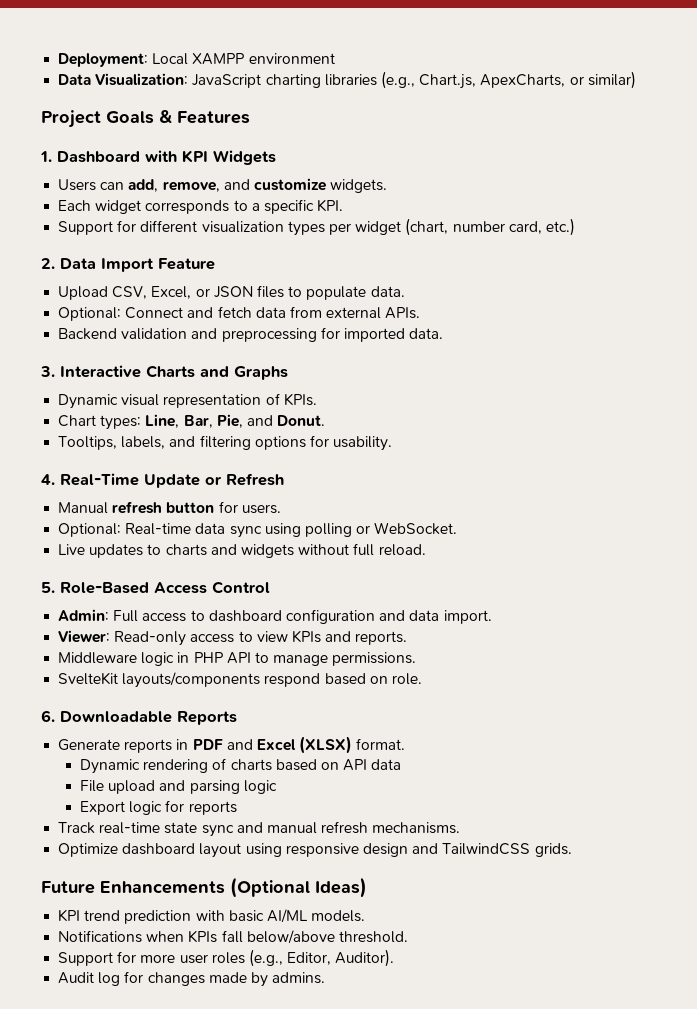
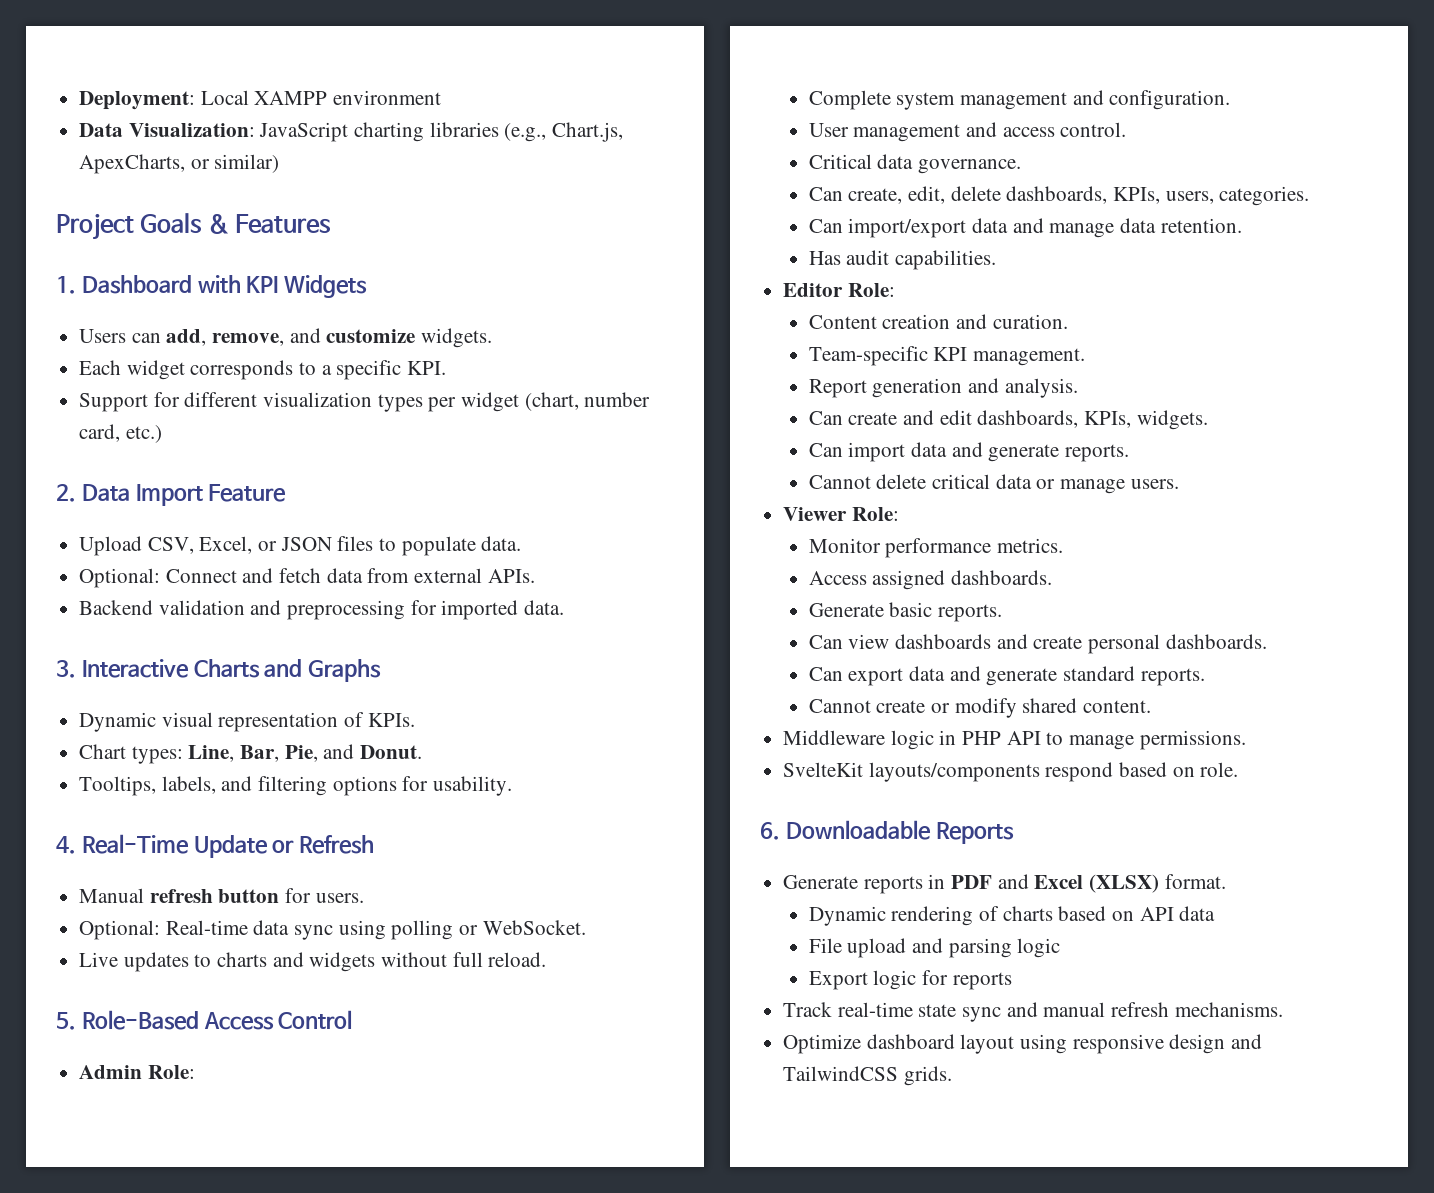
- Admin: Full access to dashboard configuration and data import.
- Viewer: Read-only access to view KPIs and reports.
+ Admin Role:
+ Complete system management and configuration.
+ User management and access control.
+ Critical data governance.
+ Can create, edit, delete dashboards, KPIs, users, categories.
+ Can import/export data and manage data retention.
+ Has audit capabilities.
+ Editor Role:
+ Content creation and curation.
+ Team-specific KPI management.
+ Report generation and analysis.
+ Can create and edit dashboards, KPIs, widgets.
+ Can import data and generate reports.
+ Cannot delete critical data or manage users.
+ Viewer Role:
+ Monitor performance metrics.
+ Access assigned dashboards.
+ Generate basic reports.
+ Can view dashboards and create personal dashboards.
+ Can export data and generate standard reports.
+ Cannot create or modify shared content.
- Future Enhancements (Optional Ideas)
- KPI trend prediction with basic AI/ML models.
- Notifications when KPIs fall below/above threshold.
- Support for more user roles (e.g., Editor, Auditor).
- Audit log for changes made by admins.

